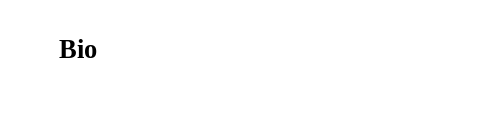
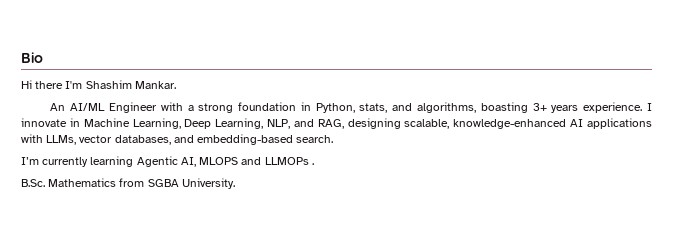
+ Hi there I'm Shashim Mankar.
+ An AI/ML Engineer with a strong foundation in Python, stats, and algorithms, boasting 3+ years experience. I innovate in Machine Learning, Deep Learning, NLP, and RAG, designing scalable, knowledge-enhanced AI applications with LLMs, vector databases, and embedding-based search.
+ I’m currently learning Agentic AI, MLOPS and LLMOPs .
+ B.Sc. Mathematics from SGBA University.

